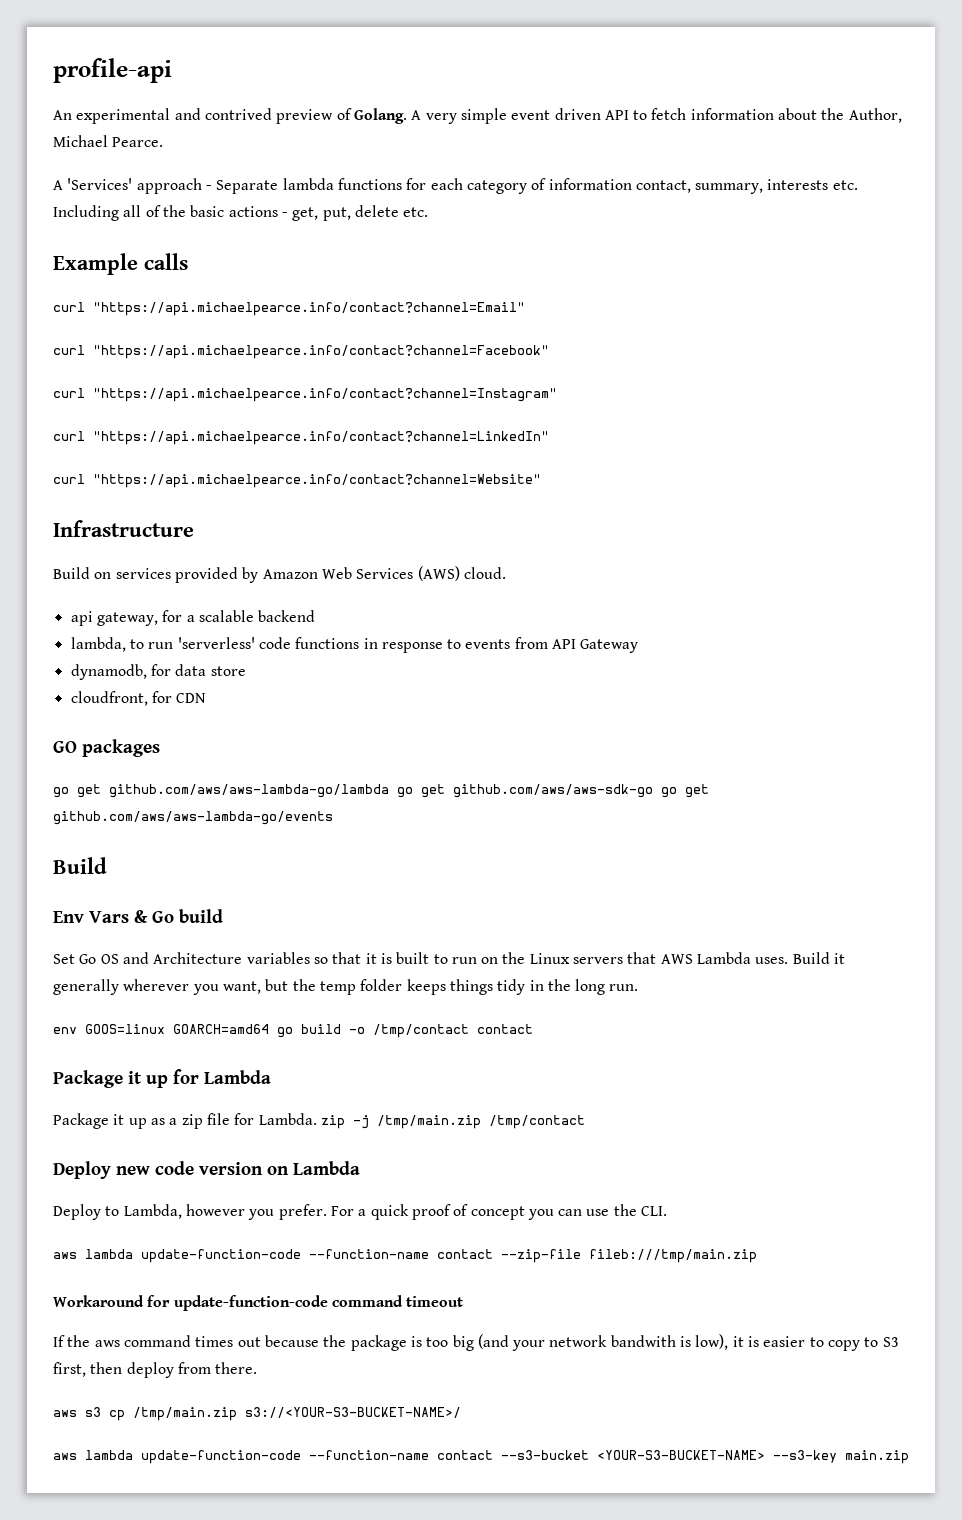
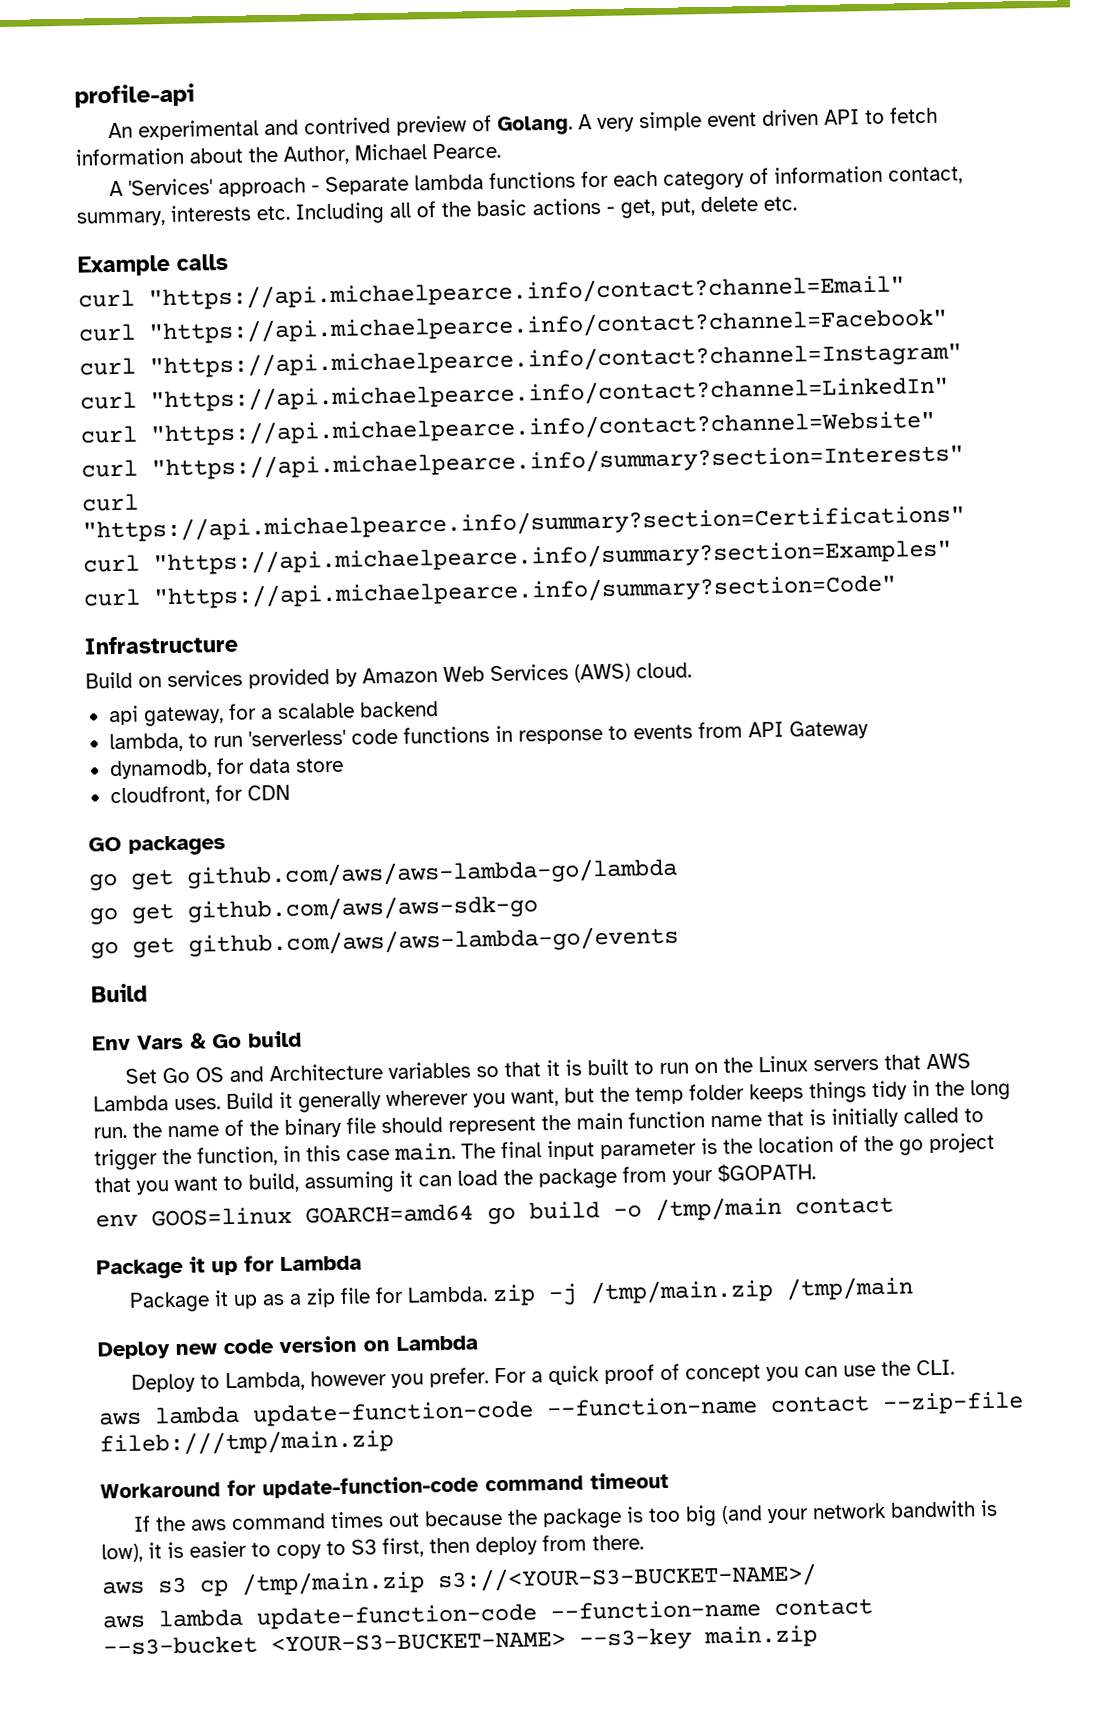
+ curl "https://api.michaelpearce.info/summary?section=Interests"
+ curl "https://api.michaelpearce.info/summary?section=Certifications"
+ curl "https://api.michaelpearce.info/summary?section=Examples"
+ curl "https://api.michaelpearce.info/summary?section=Code"
- go get github.com/aws/aws-lambda-go/lambda go get github.com/aws/aws-sdk-go go get github.com/aws/aws-lambda-go/events
+ go get github.com/aws/aws-lambda-go/lambda
+ go get github.com/aws/aws-sdk-go
+ go get github.com/aws/aws-lambda-go/events
- Build it generally wherever you want, but the temp folder keeps things tidy in the long run.
+ Build it generally wherever you want, but the temp folder keeps things tidy in the long run. the name of the binary file should represent the main function name that is initially called to trigger the function, in this case main. The final input parameter is the location of the go project that you want to build, assuming it can load the package from your $GOPATH.
- env GOOS=linux GOARCH=amd64 go build -o /tmp/contact contact
+ env GOOS=linux GOARCH=amd64 go build -o /tmp/main contact
- Package it up as a zip file for Lambda. zip -j /tmp/main.zip /tmp/contact
+ Package it up as a zip file for Lambda. zip -j /tmp/main.zip /tmp/main

